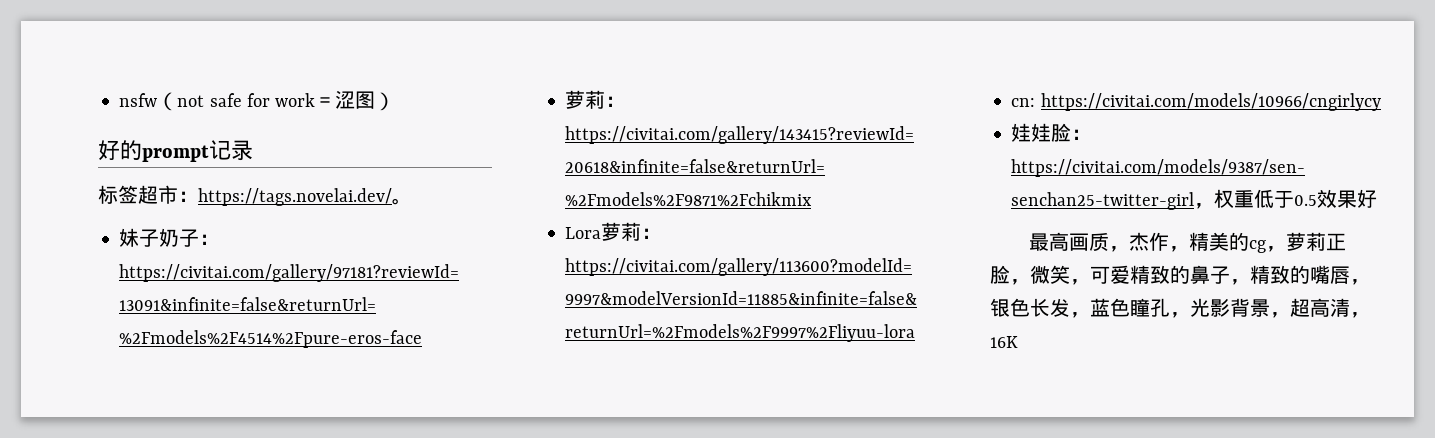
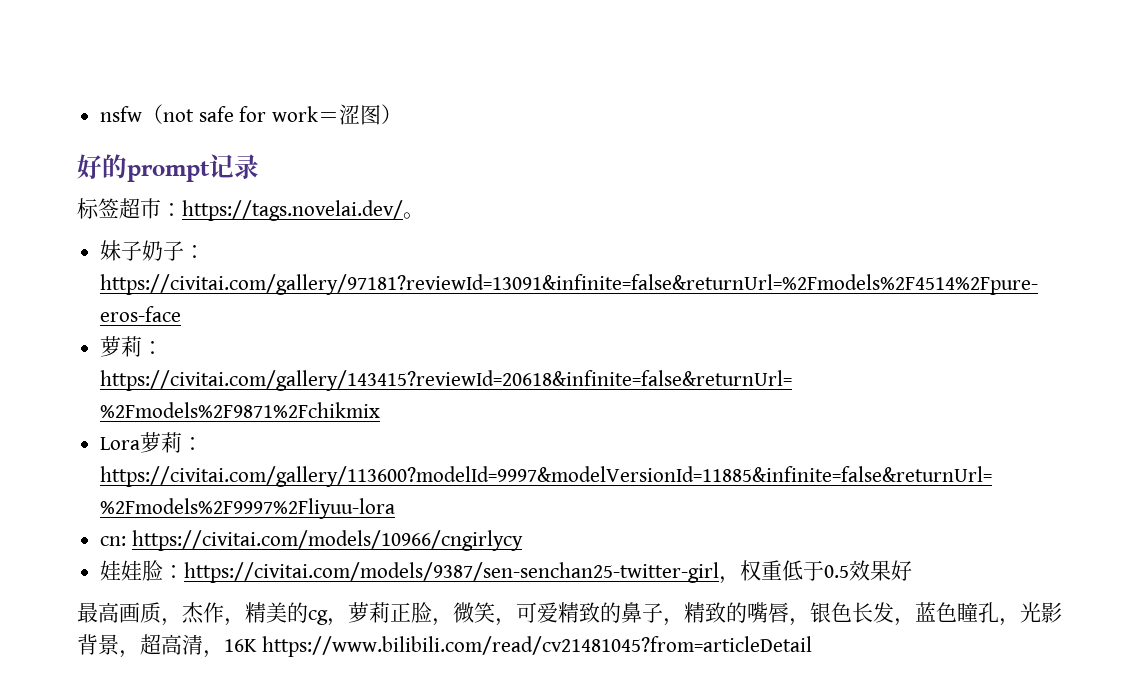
- 最高画质，杰作，精美的cg，萝莉正脸，微笑，可爱精致的鼻子，精致的嘴唇，银色长发，蓝色瞳孔，光影背景，超高清，16K
+ 最高画质，杰作，精美的cg，萝莉正脸，微笑，可爱精致的鼻子，精致的嘴唇，银色长发，蓝色瞳孔，光影背景，超高清，16K https://www.bilibili.com/read/cv21481045?from=articleDetail

